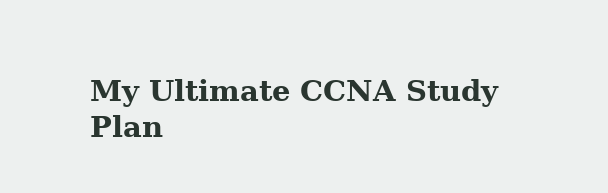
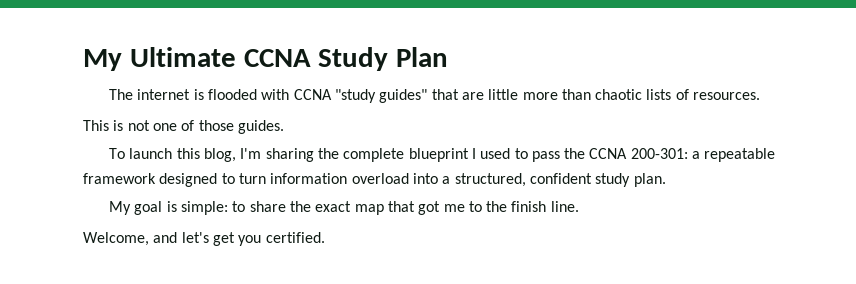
+ The internet is flooded with CCNA "study guides" that are little more than chaotic lists of resources.
+ This is not one of those guides.
+ To launch this blog, I'm sharing the complete blueprint I used to pass the CCNA 200-301: a repeatable framework designed to turn information overload into a structured, confident study plan.
+ My goal is simple: to share the exact map that got me to the finish line.
+ Welcome, and let's get you certified.

